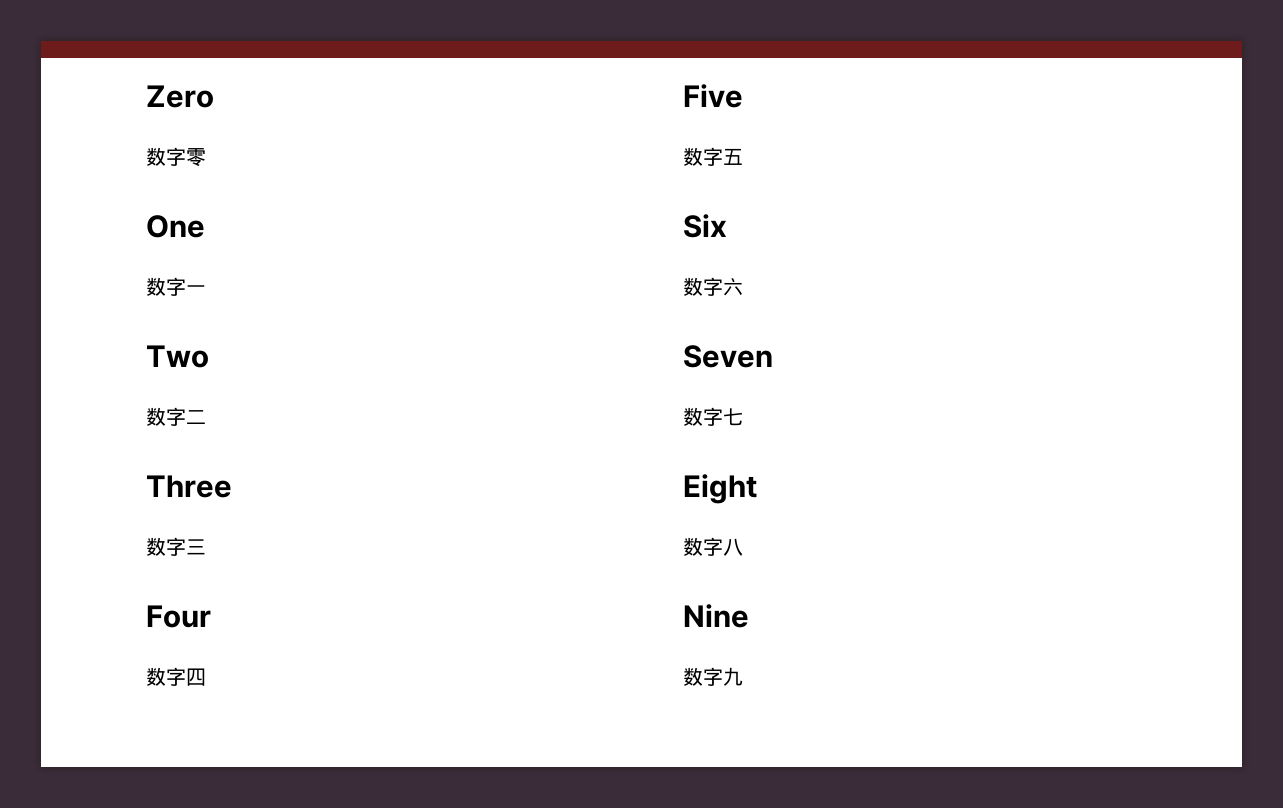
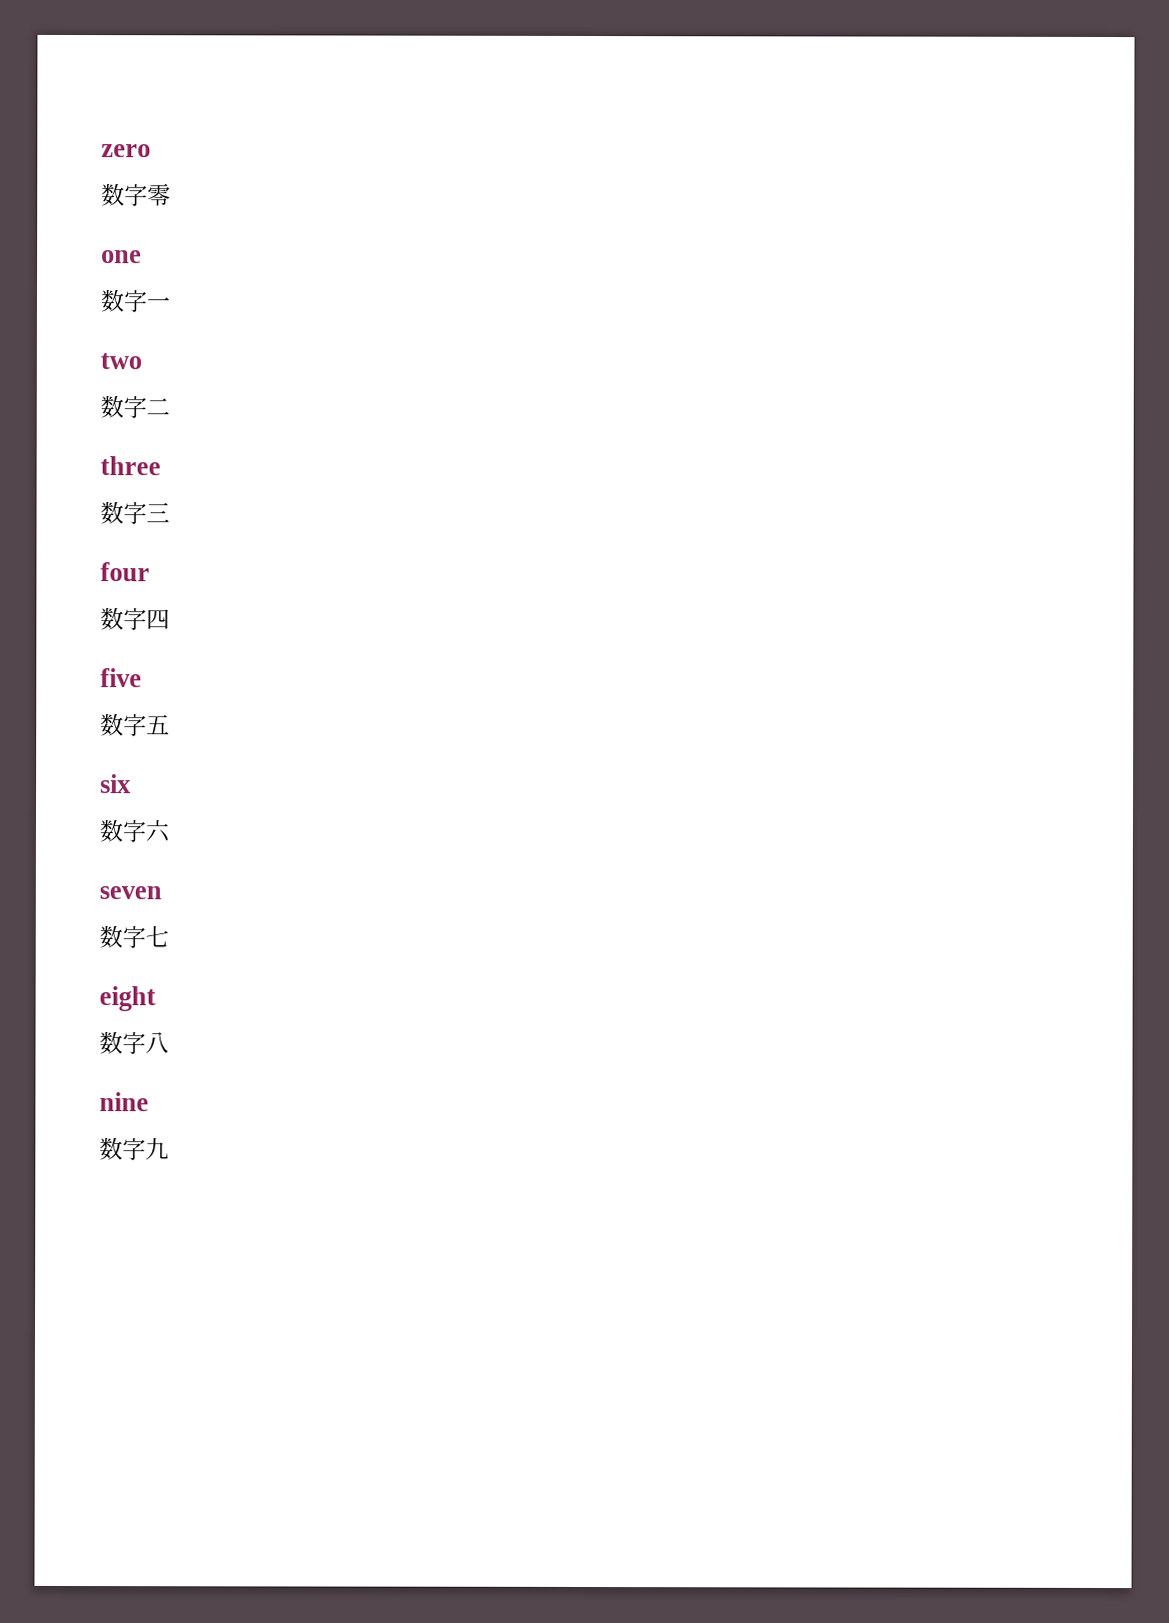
- Zero
+ zero
- One
+ one
- Two
+ two
- Three
+ three
- Four
+ four
- Five
+ five
- Six
+ six
- Seven
+ seven
- Eight
+ eight
- Nine
+ nine

